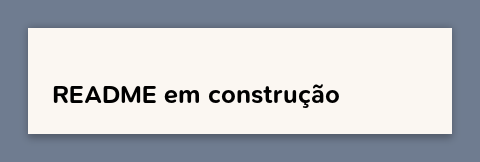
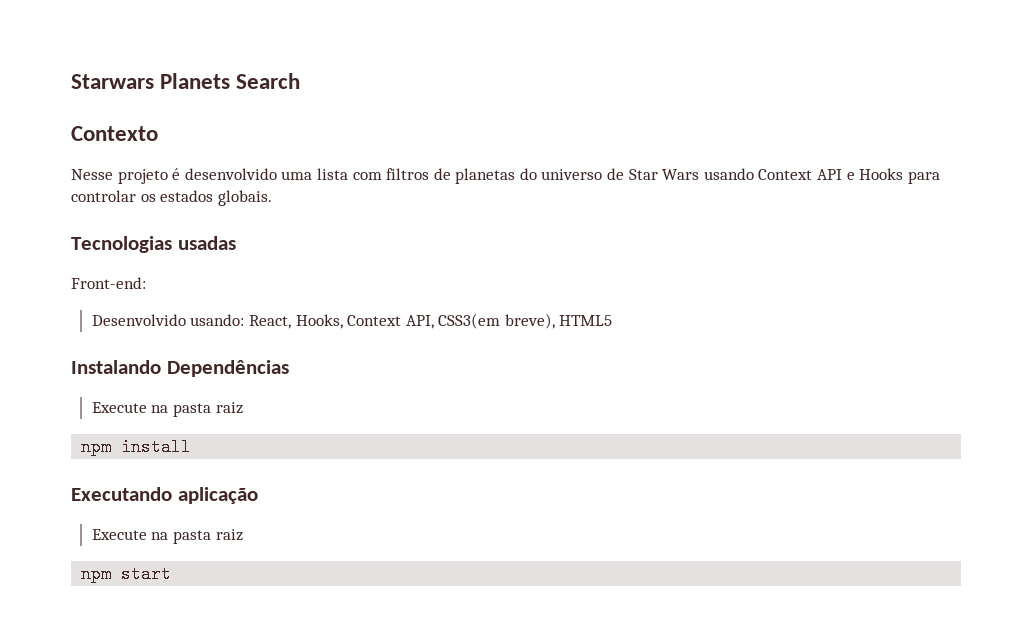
- README em construção
+ Starwars Planets Search
+ Contexto
+ Nesse projeto é desenvolvido uma lista com filtros de planetas do universo de Star Wars usando Context API e Hooks para controlar os estados globais.
+ Tecnologias usadas
+ Front-end:
+ Desenvolvido usando: React, Hooks, Context API, CSS3(em breve), HTML5
+ Instalando Dependências
+ Execute na pasta raiz
+ npm install
+ Executando aplicação
+ Execute na pasta raiz
+ npm start

